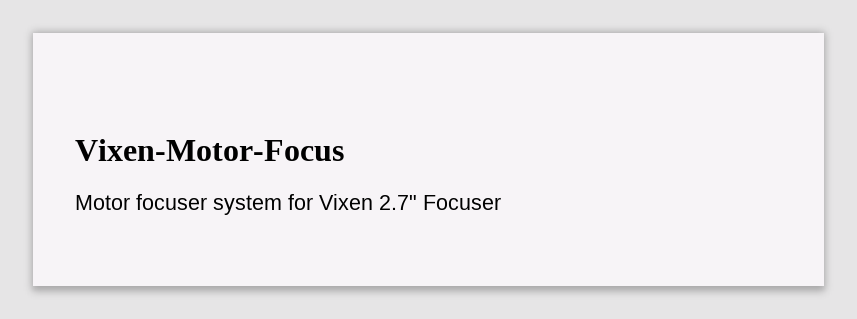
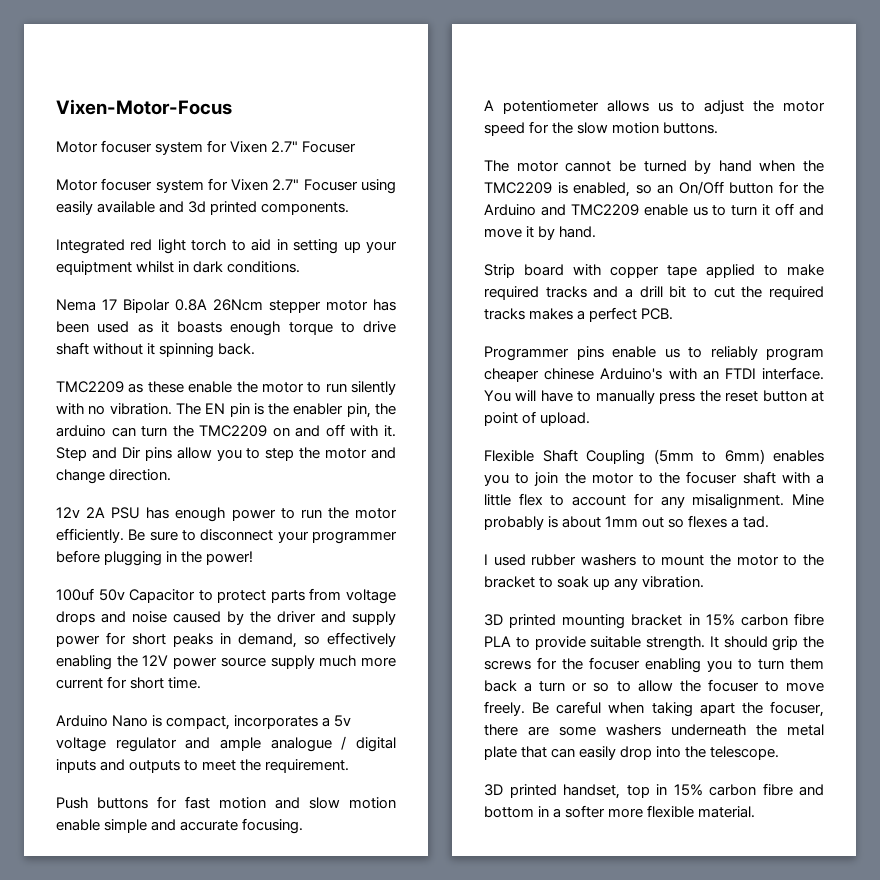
+ Motor focuser system for Vixen 2.7" Focuser using easily available and 3d printed components.
+ Integrated red light torch to aid in setting up your equiptment whilst in dark conditions.
+ Nema 17 Bipolar 0.8A 26Ncm stepper motor has been used as it boasts enough torque to drive shaft without it spinning back.
+ TMC2209 as these enable the motor to run silently with no vibration. The EN pin is the enabler pin, the arduino can turn the TMC2209 on and off with it. Step and Dir pins allow you to step the motor and change direction.
+ 12v 2A PSU has enough power to run the motor efficiently. Be sure to disconnect your programmer before plugging in the power!
+ 100uf 50v Capacitor to protect parts from voltage drops and noise caused by the driver and supply power for short peaks in demand, so effectively enabling the 12V power source supply much more current for short time.
+ Arduino Nano is compact, incorporates a 5v voltage regulator and ample analogue / digital inputs and outputs to meet the requirement.
+ Push buttons for fast motion and slow motion enable simple and accurate focusing.
+ A potentiometer allows us to adjust the motor speed for the slow motion buttons.
+ The motor cannot be turned by hand when the TMC2209 is enabled, so an On/Off button for the Arduino and TMC2209 enable us to turn it off and move it by hand.
+ Strip board with copper tape applied to make required tracks and a drill bit to cut the required tracks makes a perfect PCB.
+ Programmer pins enable us to reliably program cheaper chinese Arduino's with an FTDI interface. You will have to manually press the reset button at point of upload.
+ Flexible Shaft Coupling (5mm to 6mm) enables you to join the motor to the focuser shaft with a little flex to account for any misalignment. Mine probably is about 1mm out so flexes a tad.
+ I used rubber washers to mount the motor to the bracket to soak up any vibration.
+ 3D printed mounting bracket in 15% carbon fibre PLA to provide suitable strength. It should grip the screws for the focuser enabling you to turn them back a turn or so to allow the focuser to move freely. Be careful when taking apart the focuser, there are some washers underneath the metal plate that can easily drop into the telescope.
+ 3D printed handset, top in 15% carbon fibre and bottom in a softer more flexible material.

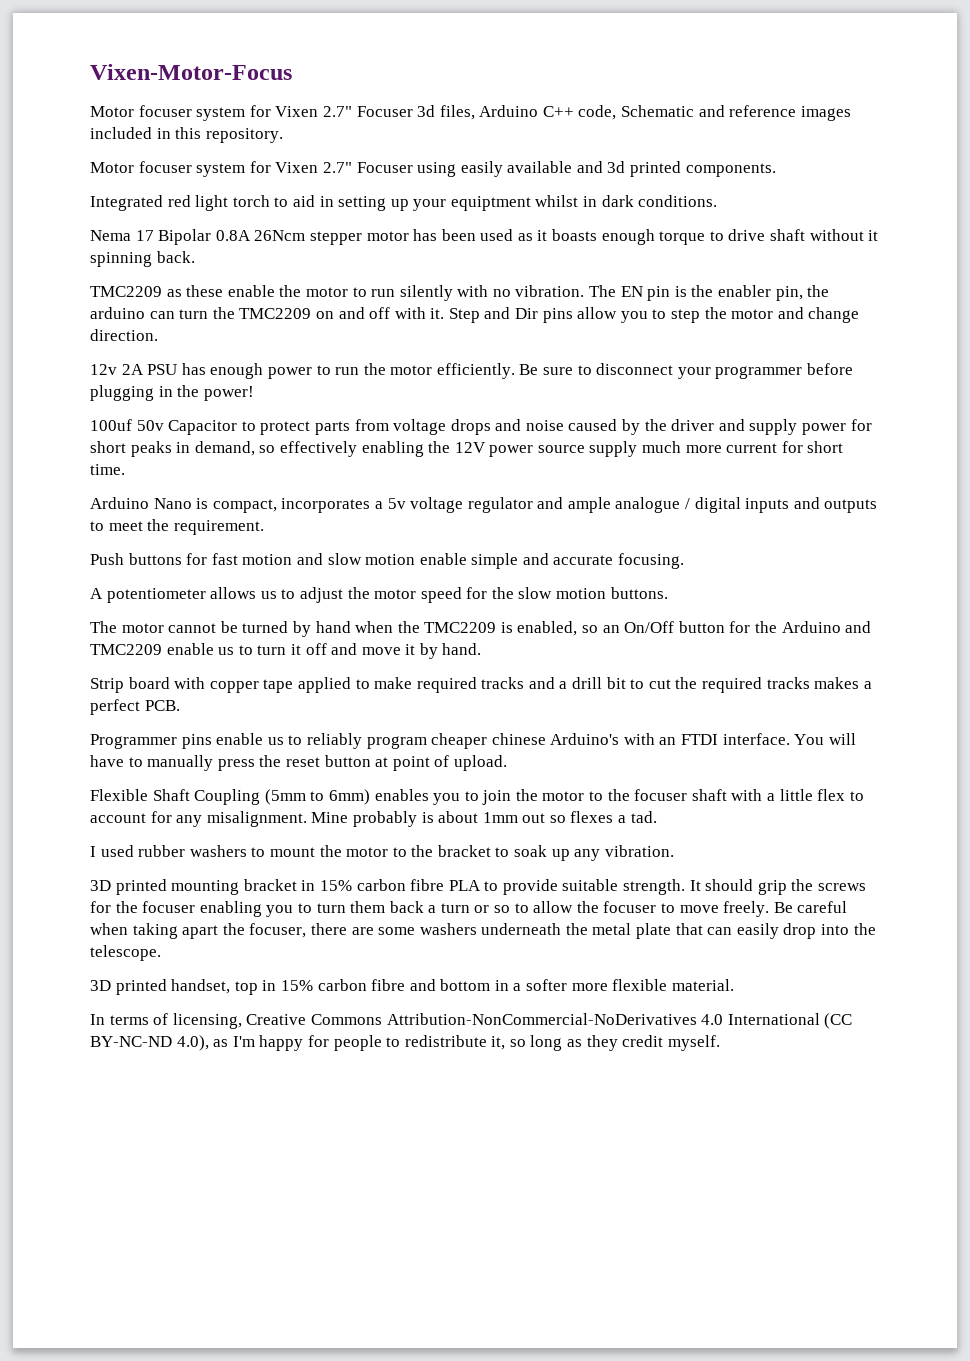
  Vixen-Motor-Focus
- Motor focuser system for Vixen 2.7" Focuser
+ Motor focuser system for Vixen 2.7" Focuser 3d files, Arduino C++ code, Schematic and reference images included in this repository.
+ In terms of licensing, Creative Commons Attribution-NonCommercial-NoDerivatives 4.0 International (CC BY-NC-ND 4.0), as I'm happy for people to redistribute it, so long as they credit myself.

